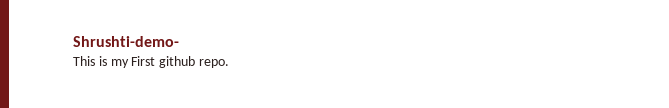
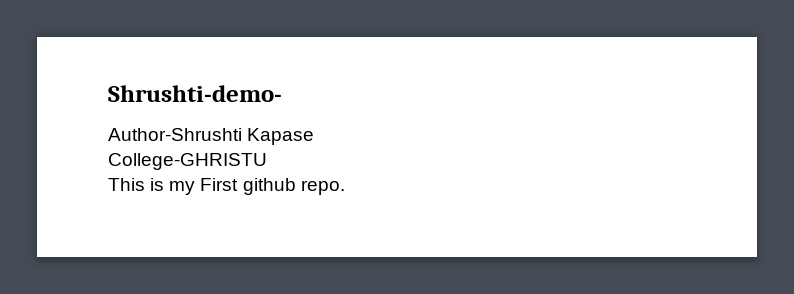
+ Author-Shrushti Kapase
+ College-GHRISTU

